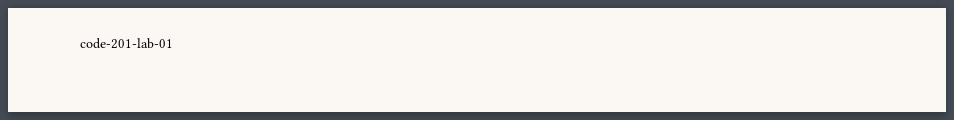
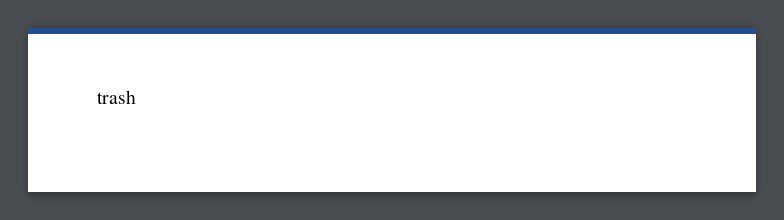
- code-201-lab-01
+ trash

